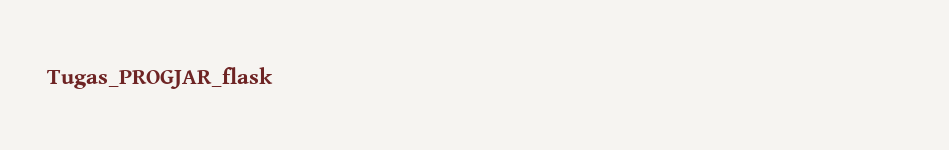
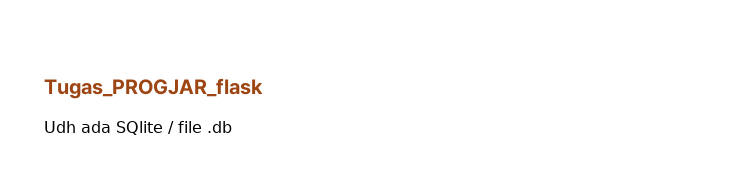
+ Udh ada SQlite / file .db

